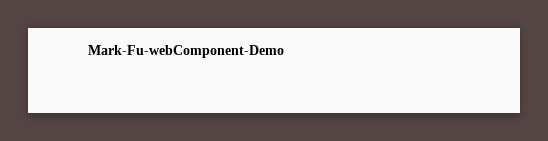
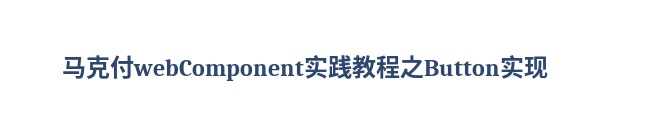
- Mark-Fu-webComponent-Demo
+ 马克付webComponent实践教程之Button实现

